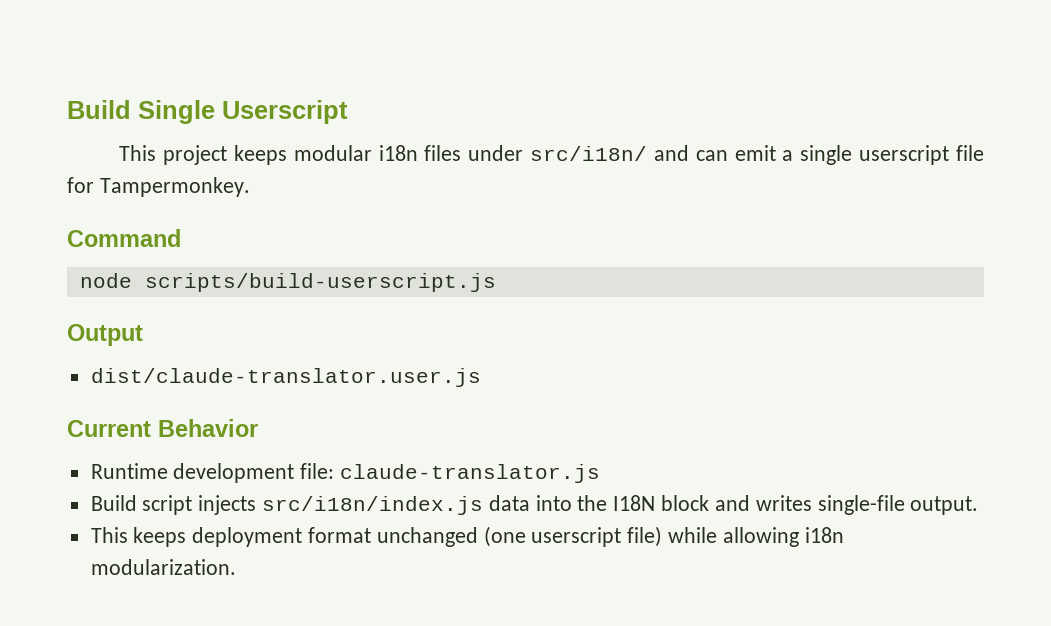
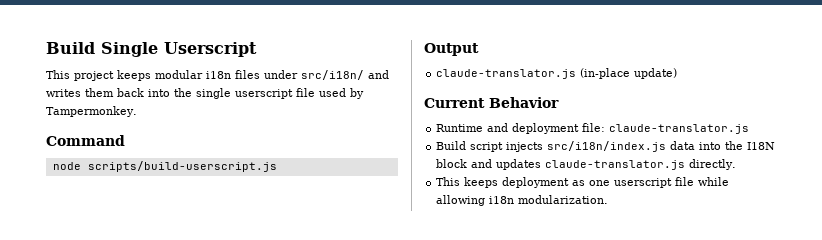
- This project keeps modular i18n files under src/i18n/ and can emit a single userscript file for Tampermonkey.
+ This project keeps modular i18n files under src/i18n/ and writes them back into the single userscript file used by Tampermonkey.
- dist/claude-translator.user.js
+ claude-translator.js (in-place update)
- Runtime development file: claude-translator.js
+ Runtime and deployment file: claude-translator.js
- Build script injects src/i18n/index.js data into the I18N block and writes single-file output.
+ Build script injects src/i18n/index.js data into the I18N block and updates claude-translator.js directly.
- This keeps deployment format unchanged (one userscript file) while allowing i18n modularization.
+ This keeps deployment as one userscript file while allowing i18n modularization.

